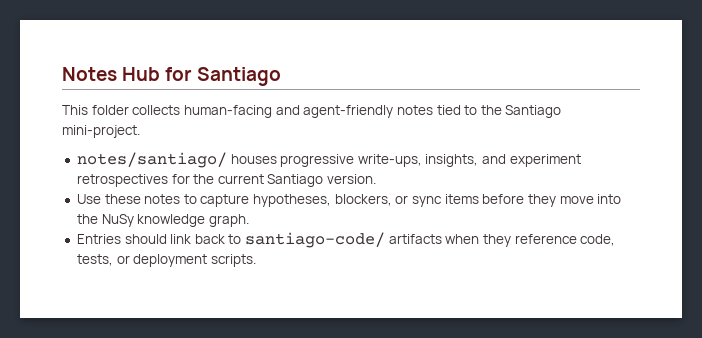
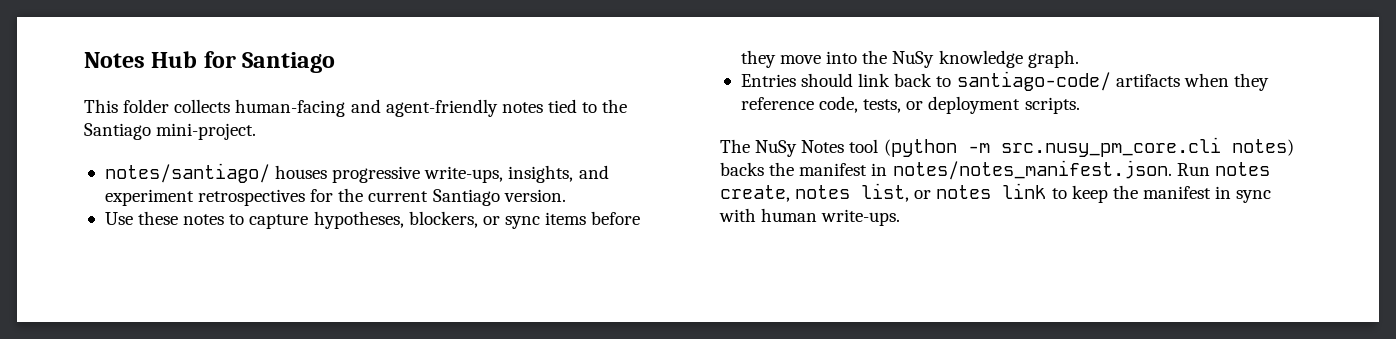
+ The NuSy Notes tool (python -m src.nusy_pm_core.cli notes) backs the manifest in notes/notes_manifest.json. Run notes create, notes list, or notes link to keep the manifest in sync with human write-ups.

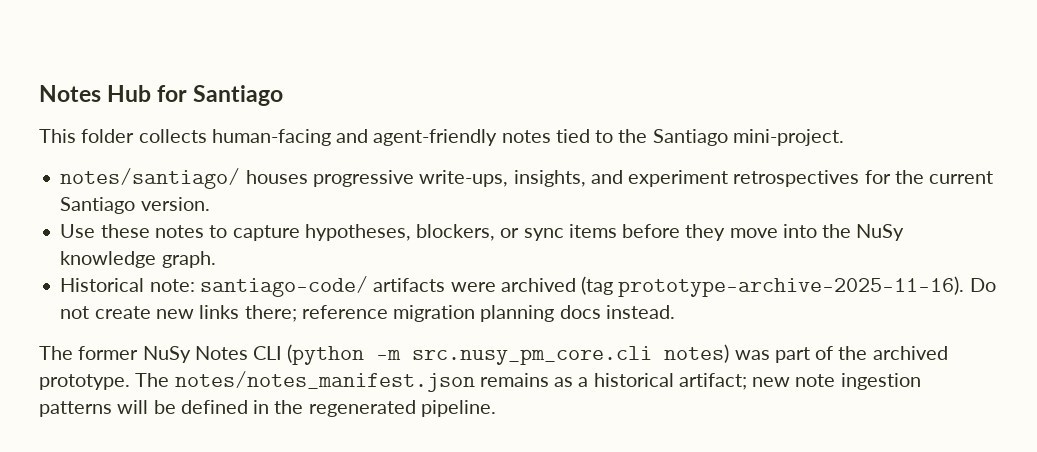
- Entries should link back to santiago-code/ artifacts when they reference code, tests, or deployment scripts.
- The NuSy Notes tool (python -m src.nusy_pm_core.cli notes) backs the manifest in notes/notes_manifest.json. Run notes create, notes list, or notes link to keep the manifest in sync with human write-ups.
+ Historical note: santiago-code/ artifacts were archived (tag prototype-archive-2025-11-16). Do not create new links there; reference migration planning docs instead.
+ The former NuSy Notes CLI (python -m src.nusy_pm_core.cli notes) was part of the archived prototype. The notes/notes_manifest.json remains as a historical artifact; new note ingestion patterns will be defined in the regenerated pipeline.

